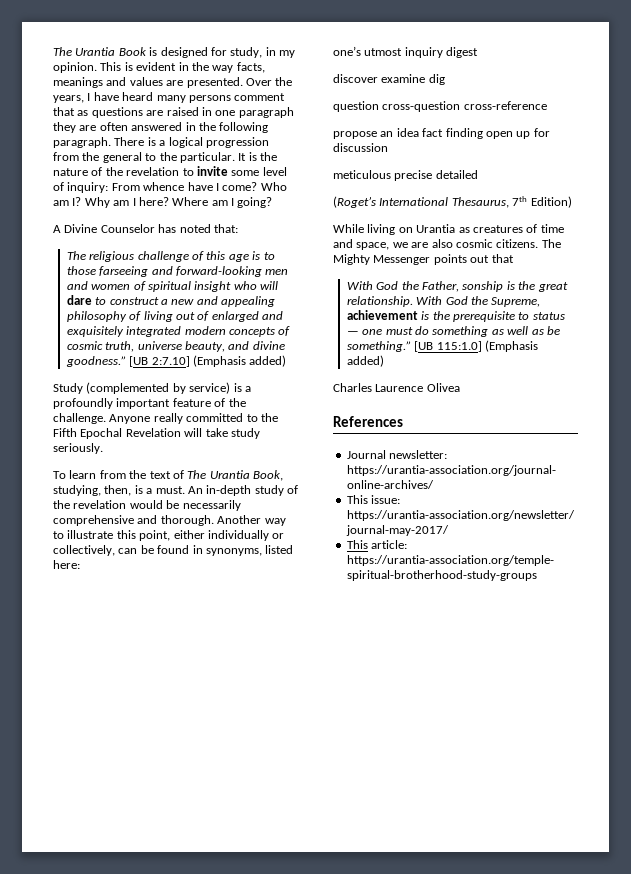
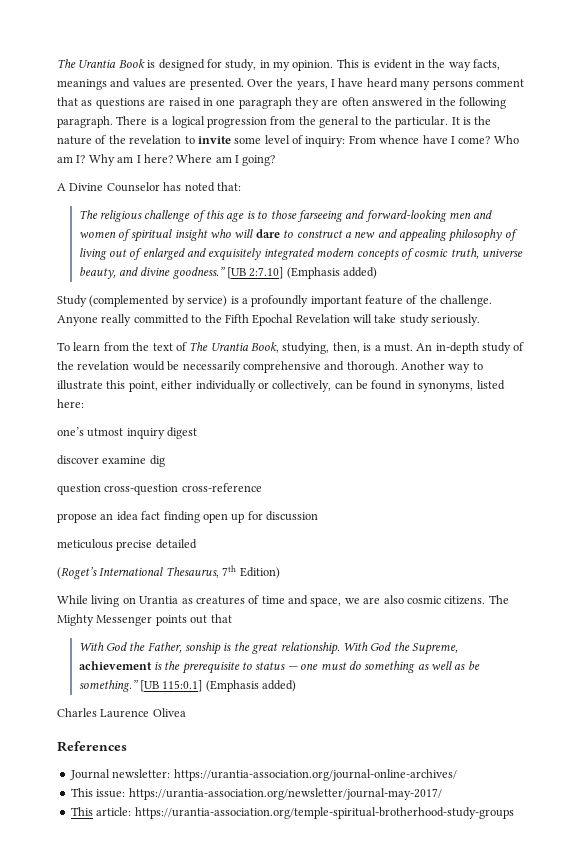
- [UB 115:1.0] (Emphasis added)
+ [UB 115:0.1] (Emphasis added)

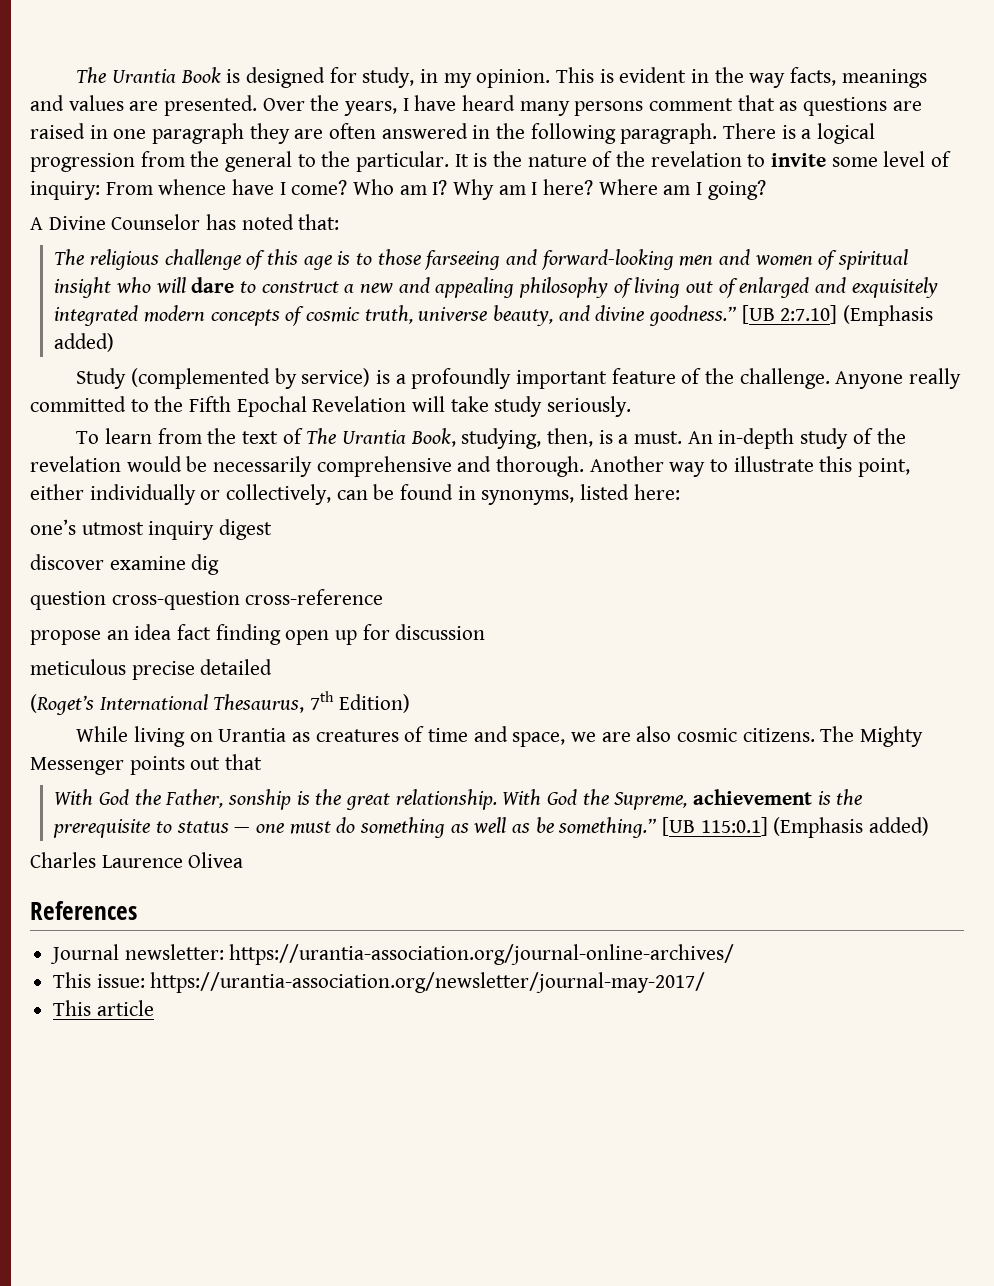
- This article: https://urantia-association.org/temple-spiritual-brotherhood-study-groups
+ This article

